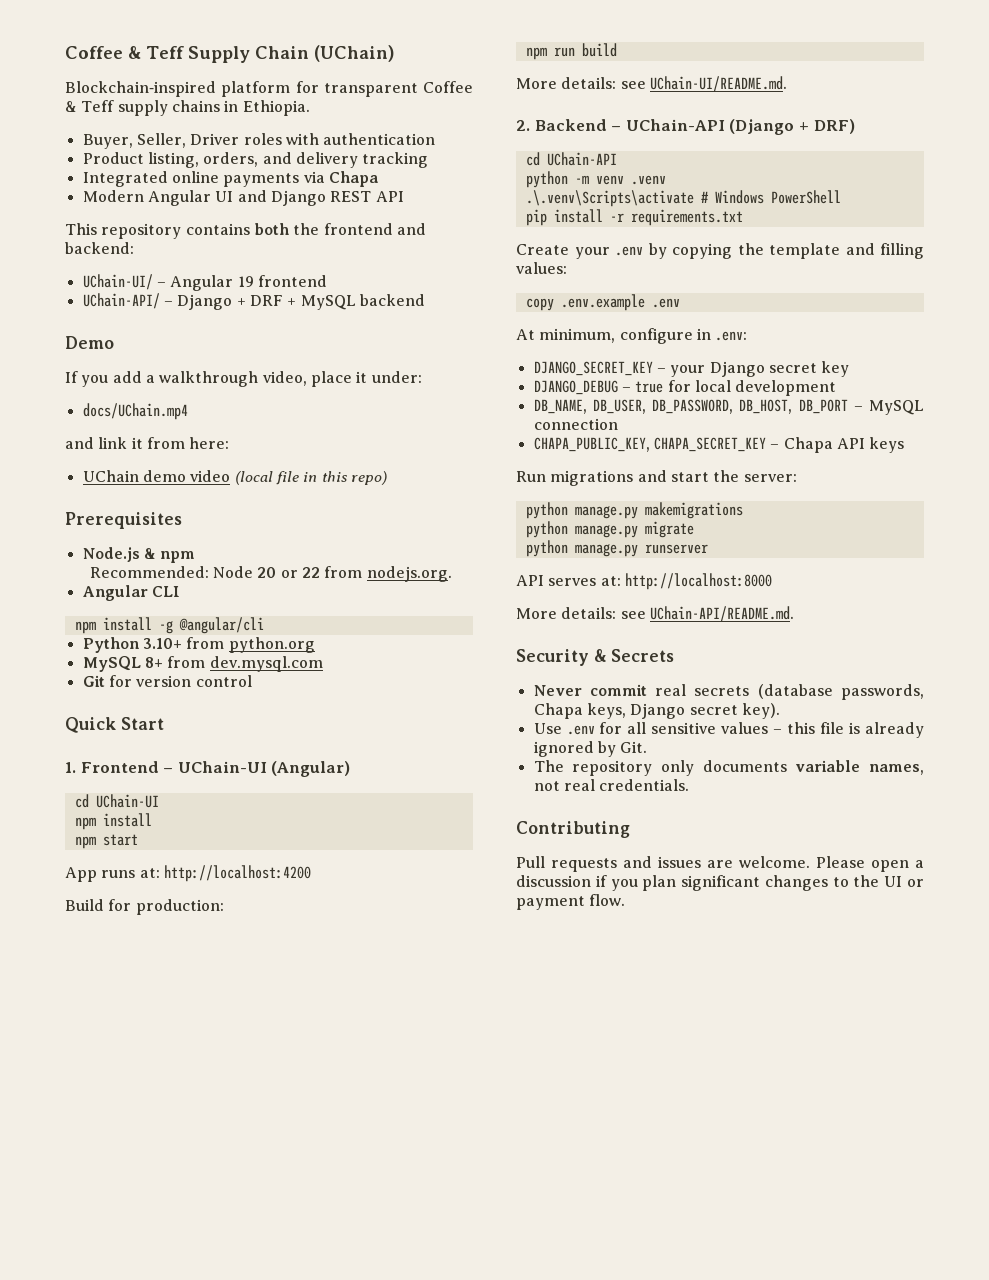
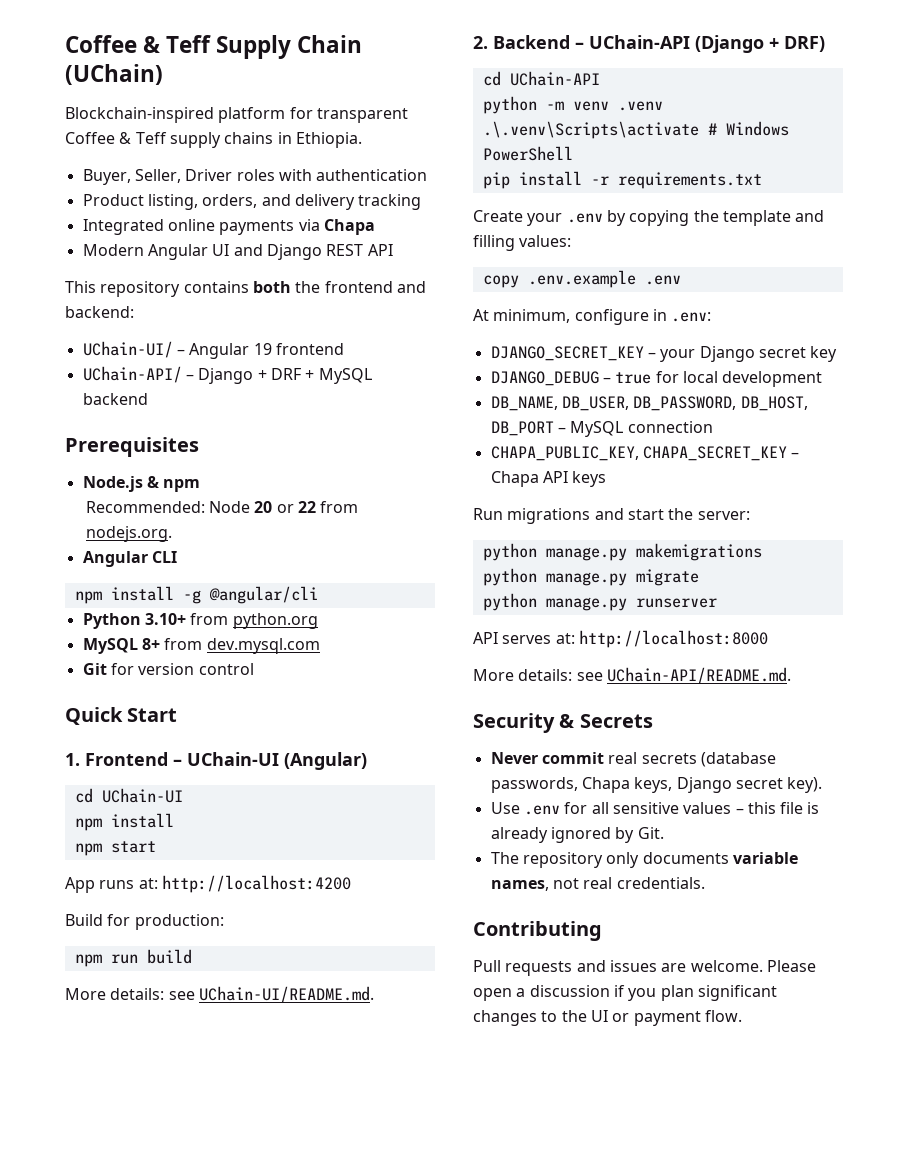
- Demo
- If you add a walkthrough video, place it under:
- docs/UChain.mp4
- and link it from here:
- UChain demo video (local file in this repo)

